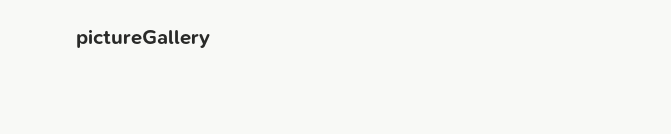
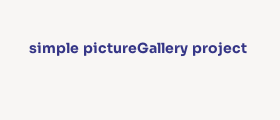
- pictureGallery
+ simple pictureGallery project

